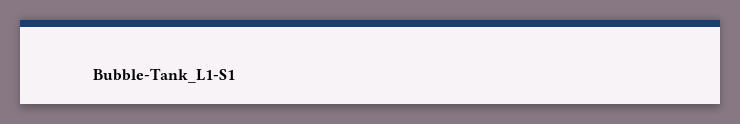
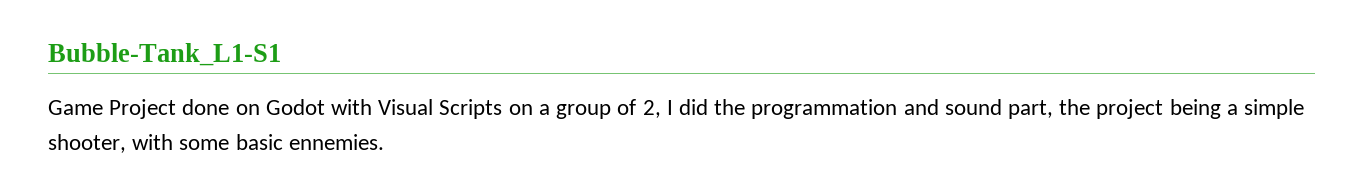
+ Game Project done on Godot with Visual Scripts on a group of 2, I did the programmation and sound part, the project being a simple shooter, with some basic ennemies.

